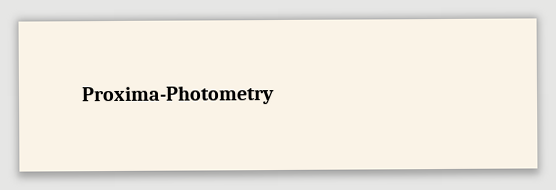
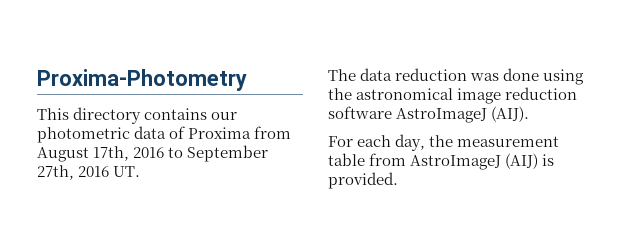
+ This directory contains our photometric data of Proxima from August 17th, 2016 to September 27th, 2016 UT.
+ The data reduction was done using the astronomical image reduction software AstroImageJ (AIJ).
+ For each day, the measurement table from AstroImageJ (AIJ) is provided.

